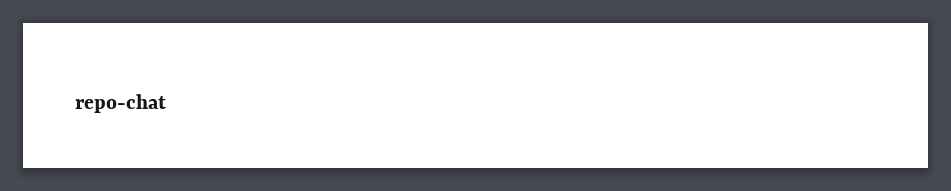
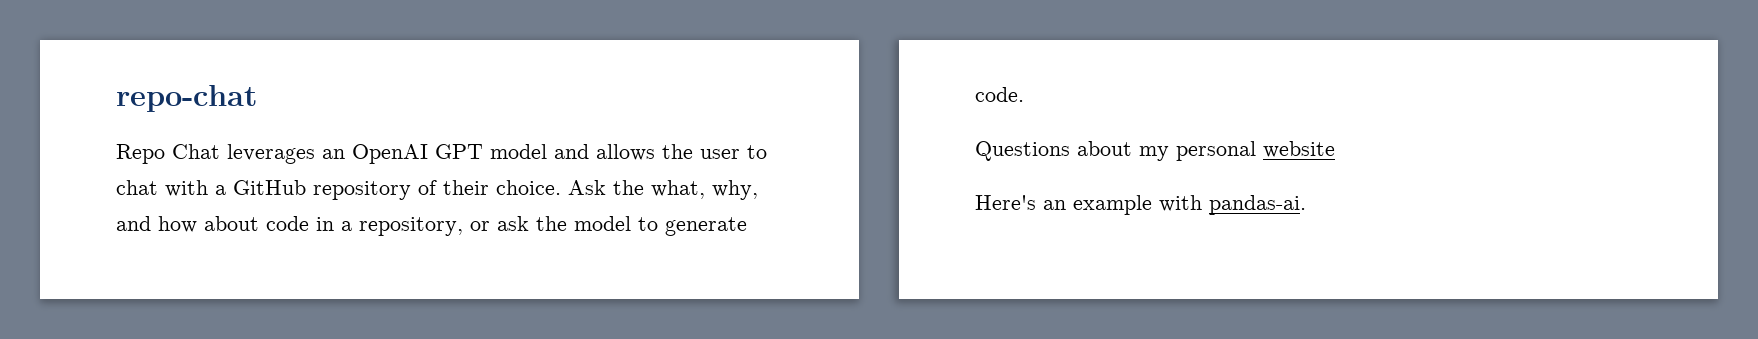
+ Repo Chat leverages an OpenAI GPT model and allows the user to chat with a GitHub repository of their choice. Ask the what, why, and how about code in a repository, or ask the model to generate code.
+ Questions about my personal website
+ Here's an example with pandas-ai.

